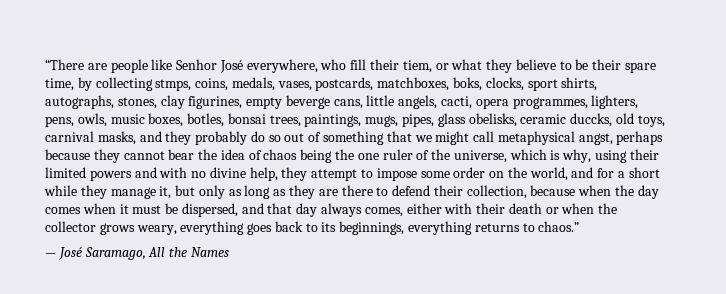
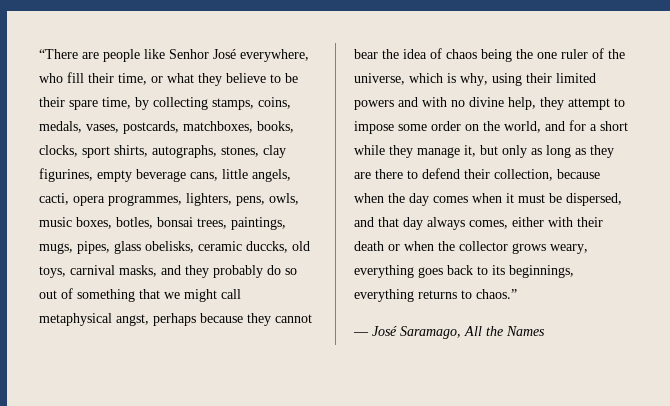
- “There are people like Senhor José everywhere, who fill their tiem, or what they believe to be their spare time, by collecting stmps, coins, medals, vases, postcards, matchboxes, boks, clocks, sport shirts, autographs, stones, clay figurines, empty beverge cans, little angels, cacti, opera programmes, lighters, pens, owls, music boxes, botles, bonsai trees, paintings, mugs, pipes, glass obelisks, ceramic duccks, old toys, carnival masks, and they probably do so out of something that we might call metaphysical angst, perhaps because they cannot bear the idea of chaos being the one ruler of the universe, which is why, using their limited powers and with no divine help, they attempt to impose some order on the world, and for a short while they manage it, but only as long as they are there to defend their collection, because when the day comes when it must be dispersed, and that day always comes, either with their death or when the collector grows weary, everything goes back to its beginnings, everything returns to chaos.”
+ “There are people like Senhor José everywhere, who fill their time, or what they believe to be their spare time, by collecting stamps, coins, medals, vases, postcards, matchboxes, books, clocks, sport shirts, autographs, stones, clay figurines, empty beverage cans, little angels, cacti, opera programmes, lighters, pens, owls, music boxes, botles, bonsai trees, paintings, mugs, pipes, glass obelisks, ceramic duccks, old toys, carnival masks, and they probably do so out of something that we might call metaphysical angst, perhaps because they cannot bear the idea of chaos being the one ruler of the universe, which is why, using their limited powers and with no divine help, they attempt to impose some order on the world, and for a short while they manage it, but only as long as they are there to defend their collection, because when the day comes when it must be dispersed, and that day always comes, either with their death or when the collector grows weary, everything goes back to its beginnings, everything returns to chaos.”

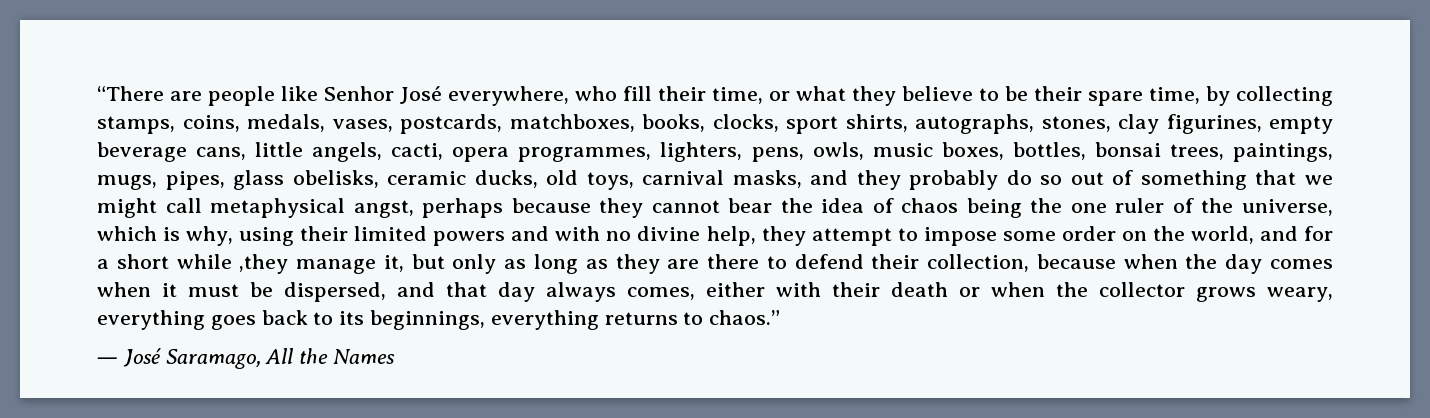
- “There are people like Senhor José everywhere, who fill their time, or what they believe to be their spare time, by collecting stamps, coins, medals, vases, postcards, matchboxes, books, clocks, sport shirts, autographs, stones, clay figurines, empty beverage cans, little angels, cacti, opera programmes, lighters, pens, owls, music boxes, botles, bonsai trees, paintings, mugs, pipes, glass obelisks, ceramic duccks, old toys, carnival masks, and they probably do so out of something that we might call metaphysical angst, perhaps because they cannot bear the idea of chaos being the one ruler of the universe, which is why, using their limited powers and with no divine help, they attempt to impose some order on the world, and for a short while they manage it, but only as long as they are there to defend their collection, because when the day comes when it must be dispersed, and that day always comes, either with their death or when the collector grows weary, everything goes back to its beginnings, everything returns to chaos.”
+ “There are people like Senhor José everywhere, who fill their time, or what they believe to be their spare time, by collecting stamps, coins, medals, vases, postcards, matchboxes, books, clocks, sport shirts, autographs, stones, clay figurines, empty beverage cans, little angels, cacti, opera programmes, lighters, pens, owls, music boxes, bottles, bonsai trees, paintings, mugs, pipes, glass obelisks, ceramic ducks, old toys, carnival masks, and they probably do so out of something that we might call metaphysical angst, perhaps because they cannot bear the idea of chaos being the one ruler of the universe, which is why, using their limited powers and with no divine help, they attempt to impose some order on the world, and for a short while ,they manage it, but only as long as they are there to defend their collection, because when the day comes when it must be dispersed, and that day always comes, either with their death or when the collector grows weary, everything goes back to its beginnings, everything returns to chaos.”

